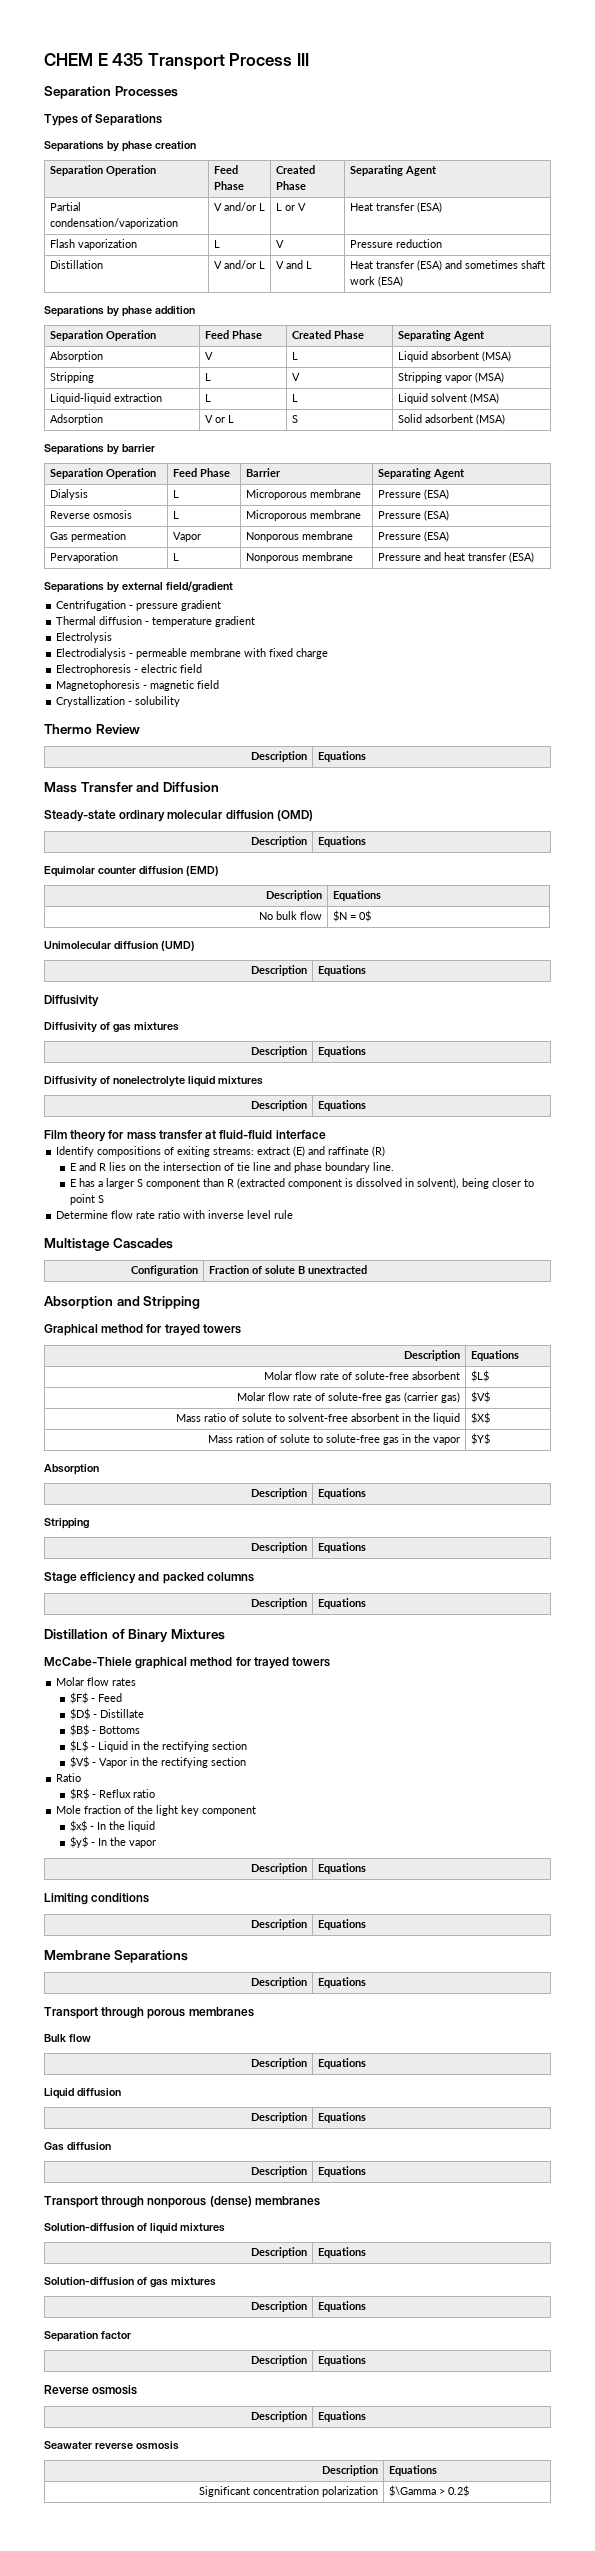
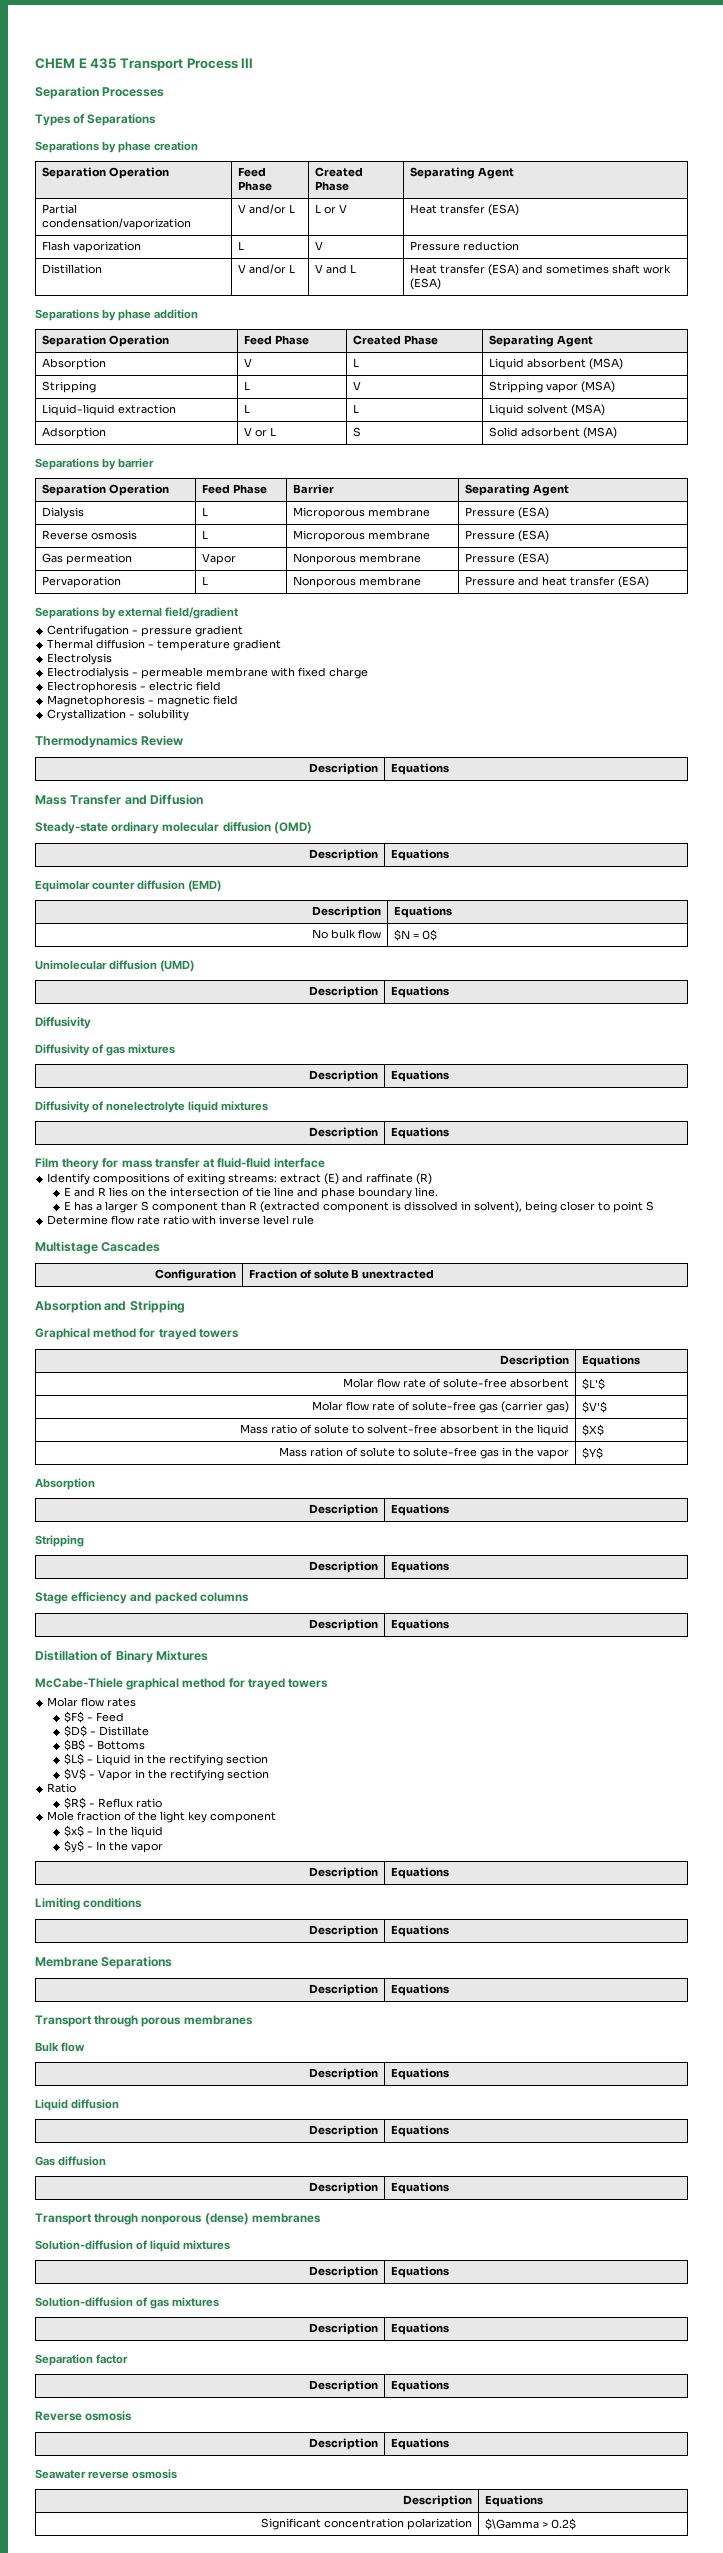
- Thermo Review
+ Thermodynamics Review
- Molar flow rate of solute-free absorbent | $L$
+ Molar flow rate of solute-free absorbent | $L'$
- Molar flow rate of solute-free gas (carrier gas) | $V$
+ Molar flow rate of solute-free gas (carrier gas) | $V'$

